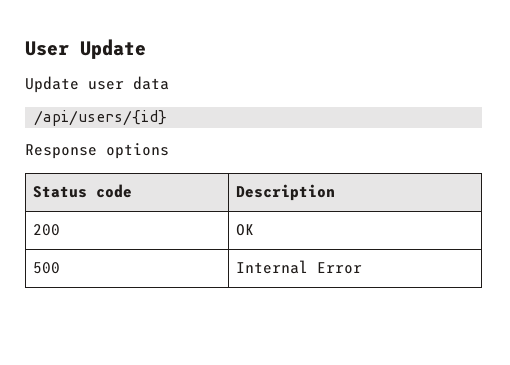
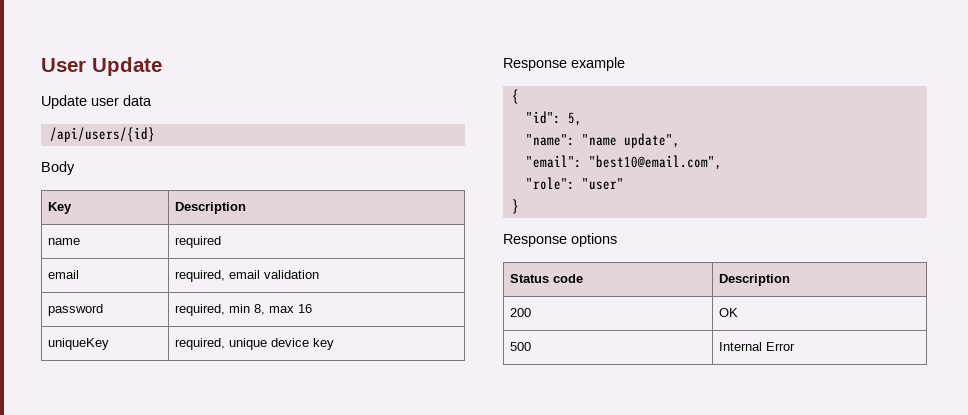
+ Body
+ Key | Description
+ name | required
+ email | required, email validation
+ password | required, min 8, max 16
+ uniqueKey | required, unique device key
+ Response example
+ {
+ "id": 5,
+ "name": "name update",
+ "email": "best10@email.com",
+ "role": "user"
+ }

